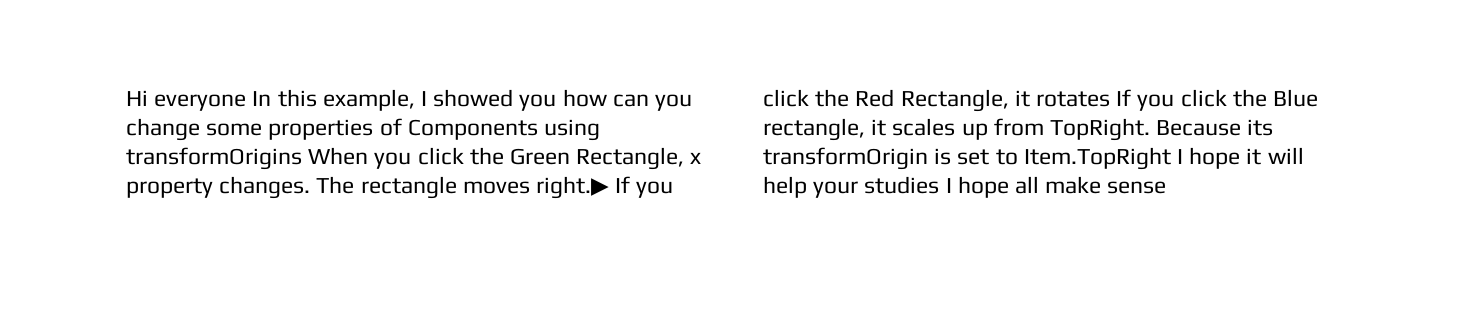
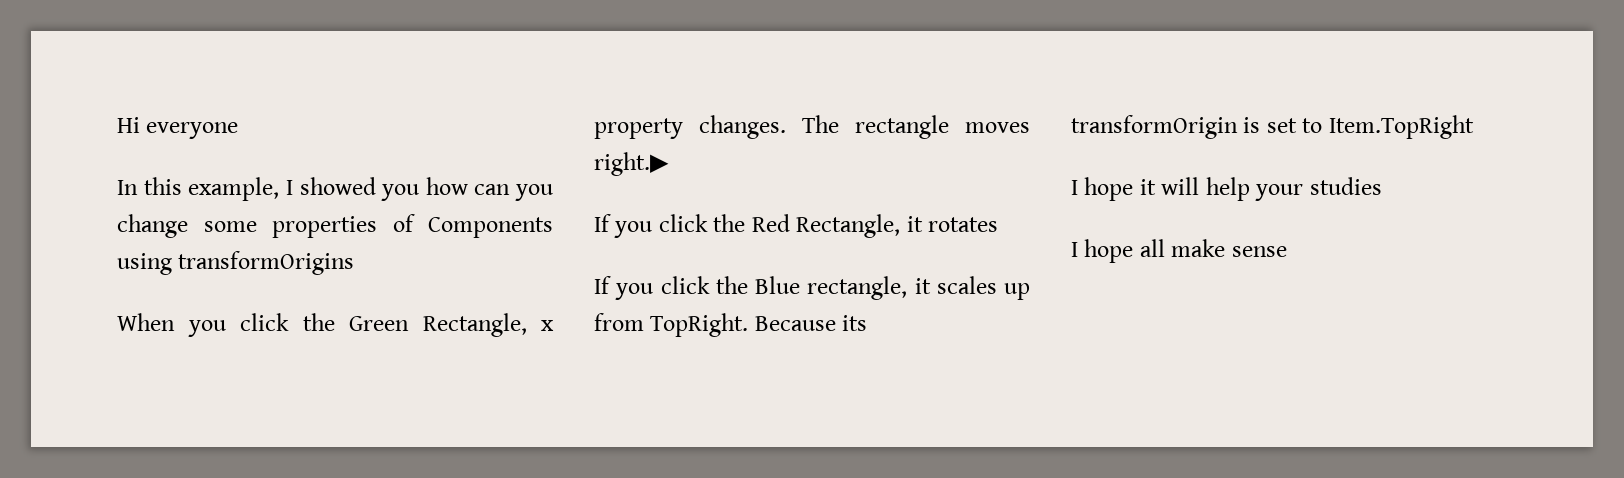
- Hi everyone In this example, I showed you how can you change some properties of Components using transformOrigins When you click the Green Rectangle, x property changes.
+ Hi everyone
+ In this example, I showed you how can you change some properties of Components using transformOrigins
+ When you click the Green Rectangle, x property changes.
- The rectangle moves right.▶ If you click the Red Rectangle, it rotates If you click the Blue rectangle, it scales up from TopRight.
+ The rectangle moves right.▶
+ If you click the Red Rectangle, it rotates
+ If you click the Blue rectangle, it scales up from TopRight.
- Because its transformOrigin is set to Item.TopRight I hope it will help your studies I hope all make sense
+ Because its transformOrigin is set to Item.TopRight
+ I hope it will help your studies
+ I hope all make sense

